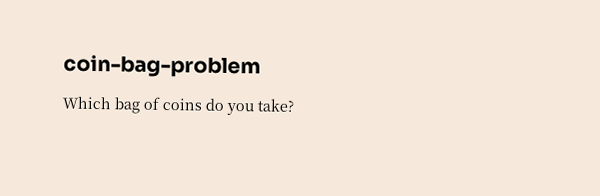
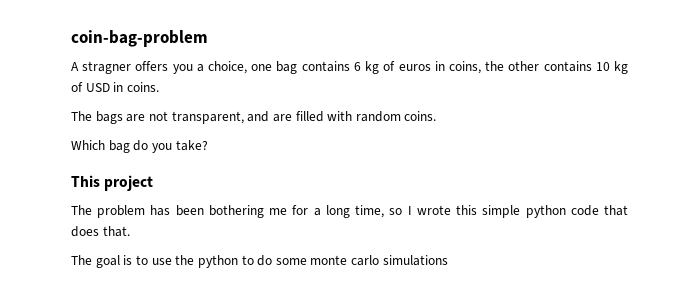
+ A stragner offers you a choice, one bag contains 6 kg of euros in coins, the other contains 10 kg of USD in coins.
+ The bags are not transparent, and are filled with random coins.
- Which bag of coins do you take?
+ Which bag do you take?
+ This project
+ The problem has been bothering me for a long time, so I wrote this simple python code that does that.
+ The goal is to use the python to do some monte carlo simulations

